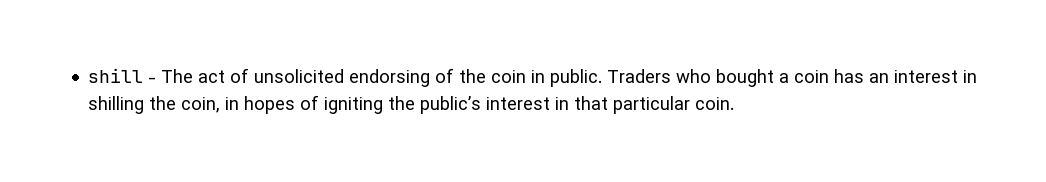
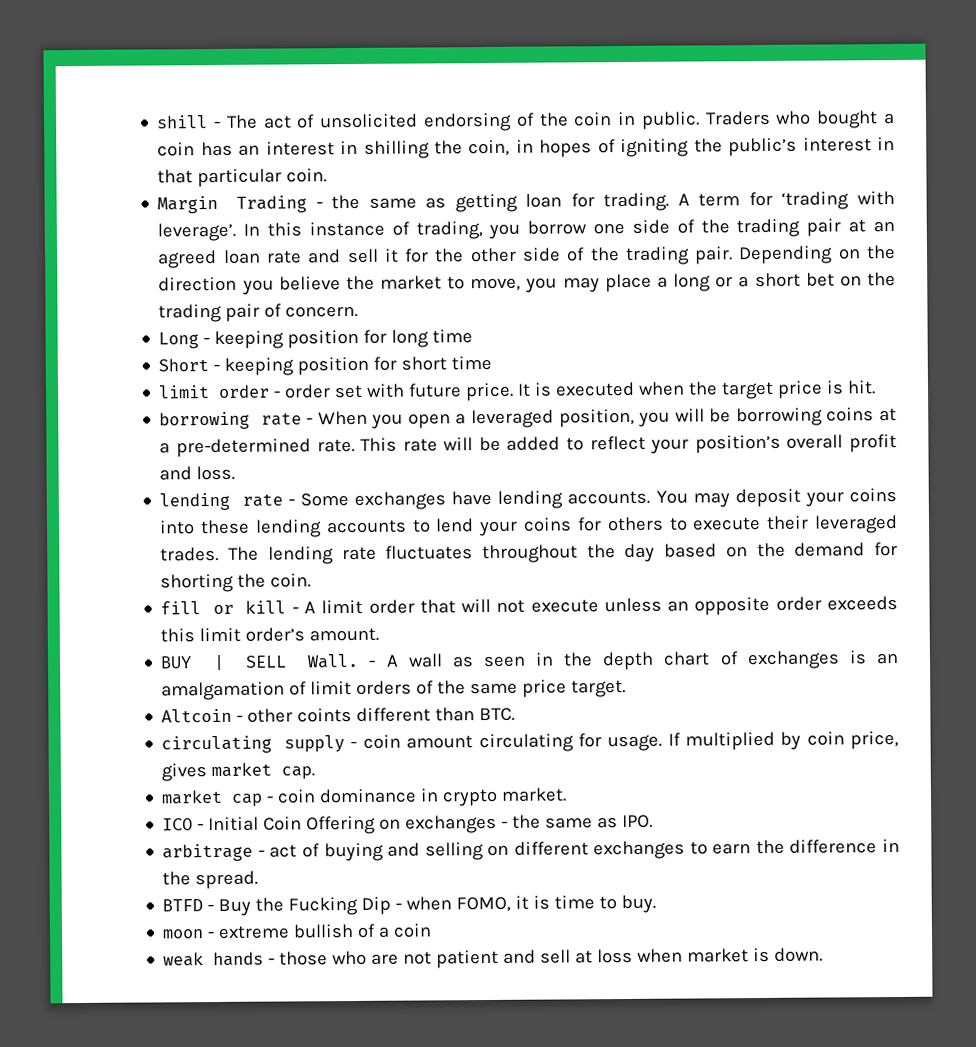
+ Margin Trading - the same as getting loan for trading. A term for ‘trading with leverage’. In this instance of trading, you borrow one side of the trading pair at an agreed loan rate and sell it for the other side of the trading pair. Depending on the direction you believe the market to move, you may place a long or a short bet on the trading pair of concern.
+ Long - keeping position for long time
+ Short - keeping position for short time
+ limit order - order set with future price. It is executed when the target price is hit.
+ borrowing rate - When you open a leveraged position, you will be borrowing coins at a pre-determined rate. This rate will be added to reflect your position’s overall profit and loss.
+ lending rate - Some exchanges have lending accounts. You may deposit your coins into these lending accounts to lend your coins for others to execute their leveraged trades. The lending rate fluctuates throughout the day based on the demand for shorting the coin.
+ fill or kill - A limit order that will not execute unless an opposite order exceeds this limit order’s amount.
+ BUY | SELL Wall. - A wall as seen in the depth chart of exchanges is an amalgamation of limit orders of the same price target.
+ Altcoin - other coints different than BTC.
+ circulating supply - coin amount circulating for usage. If multiplied by coin price, gives market cap.
+ market cap - coin dominance in crypto market.
+ ICO - Initial Coin Offering on exchanges - the same as IPO.
+ arbitrage - act of buying and selling on different exchanges to earn the difference in the spread.
+ BTFD - Buy the Fucking Dip - when FOMO, it is time to buy.
+ moon - extreme bullish of a coin
+ weak hands - those who are not patient and sell at loss when market is down.

